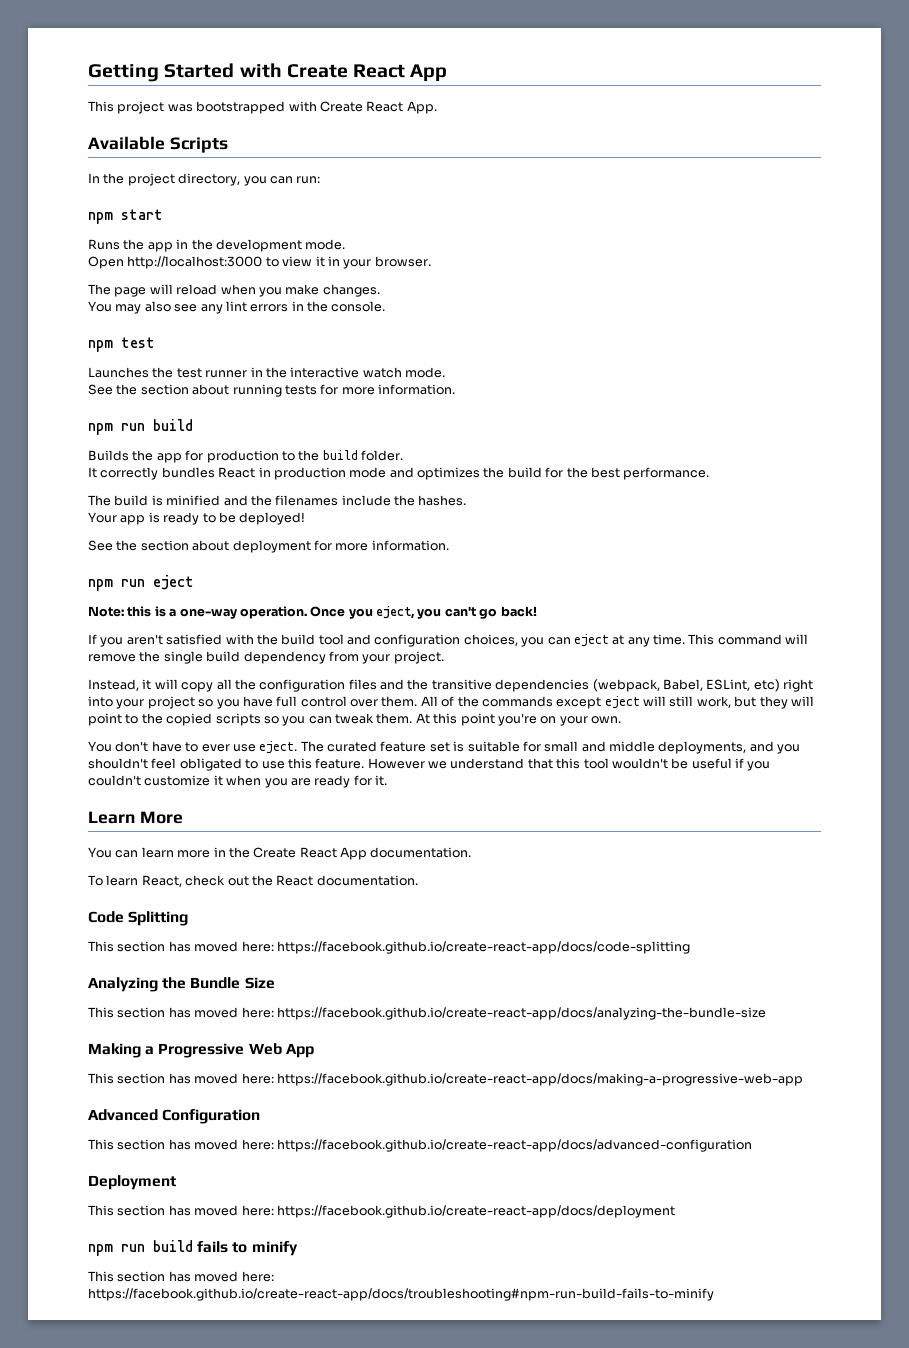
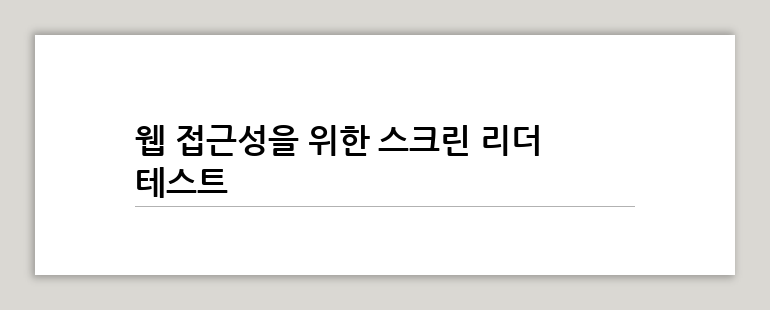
- Getting Started with Create React App
- This project was bootstrapped with Create React App.
- Available Scripts
- In the project directory, you can run:
- npm start
- Runs the app in the development mode.
- Open http://localhost:3000 to view it in your browser.
- The page will reload when you make changes.
- You may also see any lint errors in the console.
- npm test
- Launches the test runner in the interactive watch mode.
- See the section about running tests for more information.
- npm run build
- Builds the app for production to the build folder.
- It correctly bundles React in production mode and optimizes the build for the best performance.
- The build is minified and the filenames include the hashes.
- Your app is ready to be deployed!
- See the section about deployment for more information.
- npm run eject
- Note: this is a one-way operation. Once you eject, you can't go back!
- If you aren't satisfied with the build tool and configuration choices, you can eject at any time. This command will remove the single build dependency from your project.
- Instead, it will copy all the configuration files and the transitive dependencies (webpack, Babel, ESLint, etc) right into your project so you have full control over them. All of the commands except eject will still work, but they will point to the copied scripts so you can tweak them. At this point you're on your own.
- You don't have to ever use eject. The curated feature set is suitable for small and middle deployments, and you shouldn't feel obligated to use this feature. However we understand that this tool wouldn't be useful if you couldn't customize it when you are ready for it.
- Learn More
- You can learn more in the Create React App documentation.
- To learn React, check out the React documentation.
- Code Splitting
- This section has moved here: https://facebook.github.io/create-react-app/docs/code-splitting
- Analyzing the Bundle Size
- This section has moved here: https://facebook.github.io/create-react-app/docs/analyzing-the-bundle-size
- Making a Progressive Web App
- This section has moved here: https://facebook.github.io/create-react-app/docs/making-a-progressive-web-app
- Advanced Configuration
- This section has moved here: https://facebook.github.io/create-react-app/docs/advanced-configuration
- Deployment
- This section has moved here: https://facebook.github.io/create-react-app/docs/deployment
- npm run build fails to minify
- This section has moved here: https://facebook.github.io/create-react-app/docs/troubleshooting#npm-run-build-fails-to-minify
+ 웹 접근성을 위한 스크린 리더 테스트

